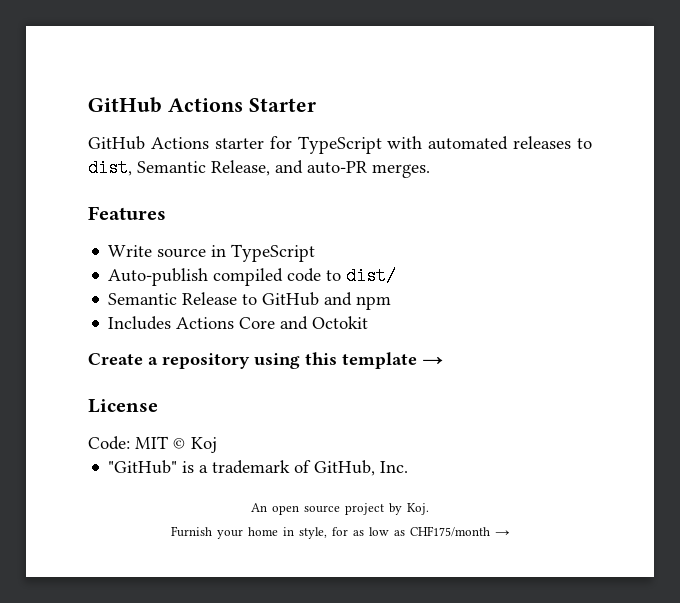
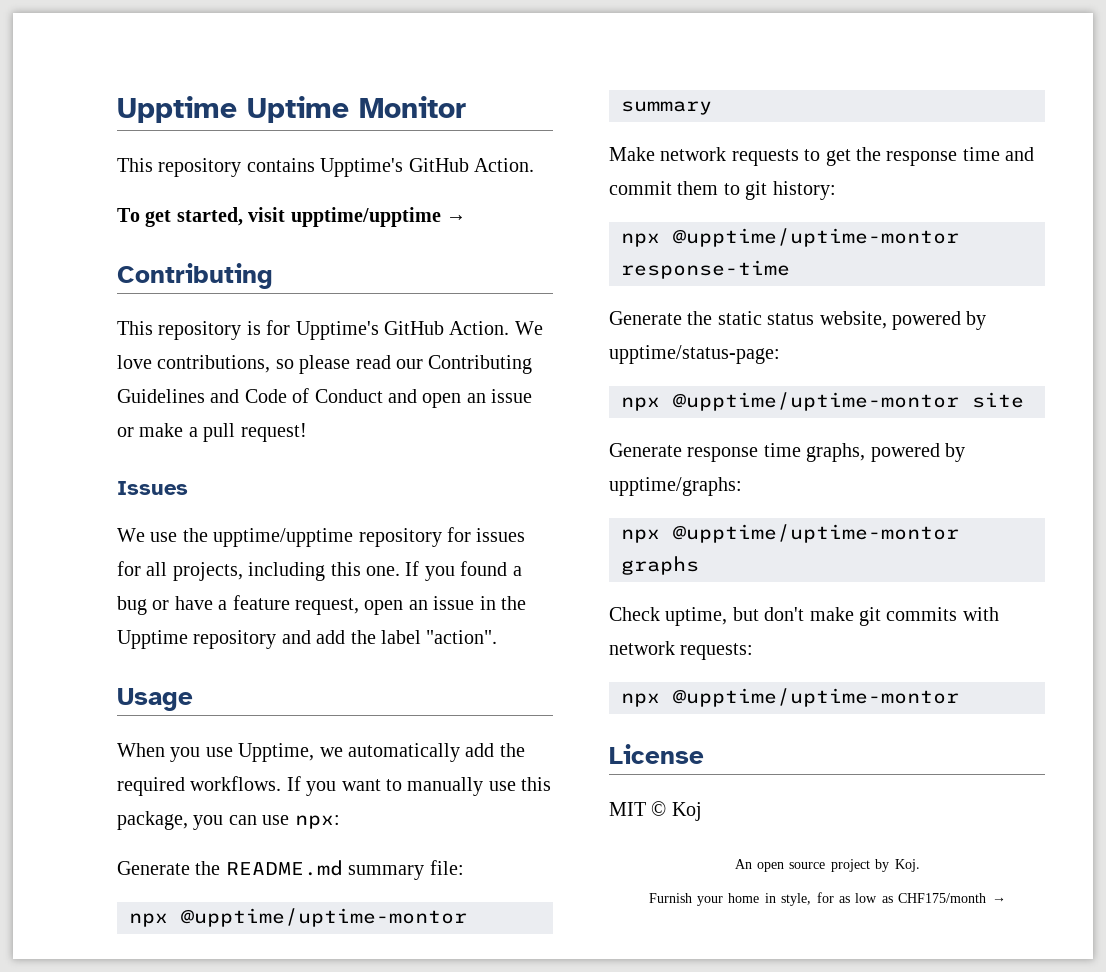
- GitHub Actions Starter
- GitHub Actions starter for TypeScript with automated releases to dist, Semantic Release, and auto-PR merges.
- Features
- Write source in TypeScript
- Auto-publish compiled code to dist/
- Semantic Release to GitHub and npm
- Includes Actions Core and Octokit
- Create a repository using this template →
+ Upptime Uptime Monitor
+ This repository contains Upptime's GitHub Action.
+ To get started, visit upptime/upptime →
+ Contributing
+ This repository is for Upptime's GitHub Action. We love contributions, so please read our Contributing Guidelines and Code of Conduct and open an issue or make a pull request!
+ Issues
+ We use the upptime/upptime repository for issues for all projects, including this one. If you found a bug or have a feature request, open an issue in the Upptime repository and add the label "action".
+ Usage
+ When you use Upptime, we automatically add the required workflows. If you want to manually use this package, you can use npx:
+ Generate the README.md summary file:
+ npx @upptime/uptime-montor summary
+ Make network requests to get the response time and commit them to git history:
+ npx @upptime/uptime-montor response-time
+ Generate the static status website, powered by upptime/status-page:
+ npx @upptime/uptime-montor site
+ Generate response time graphs, powered by upptime/graphs:
+ npx @upptime/uptime-montor graphs
+ Check uptime, but don't make git commits with network requests:
+ npx @upptime/uptime-montor
- Code: MIT © Koj
+ MIT © Koj
- "GitHub" is a trademark of GitHub, Inc.

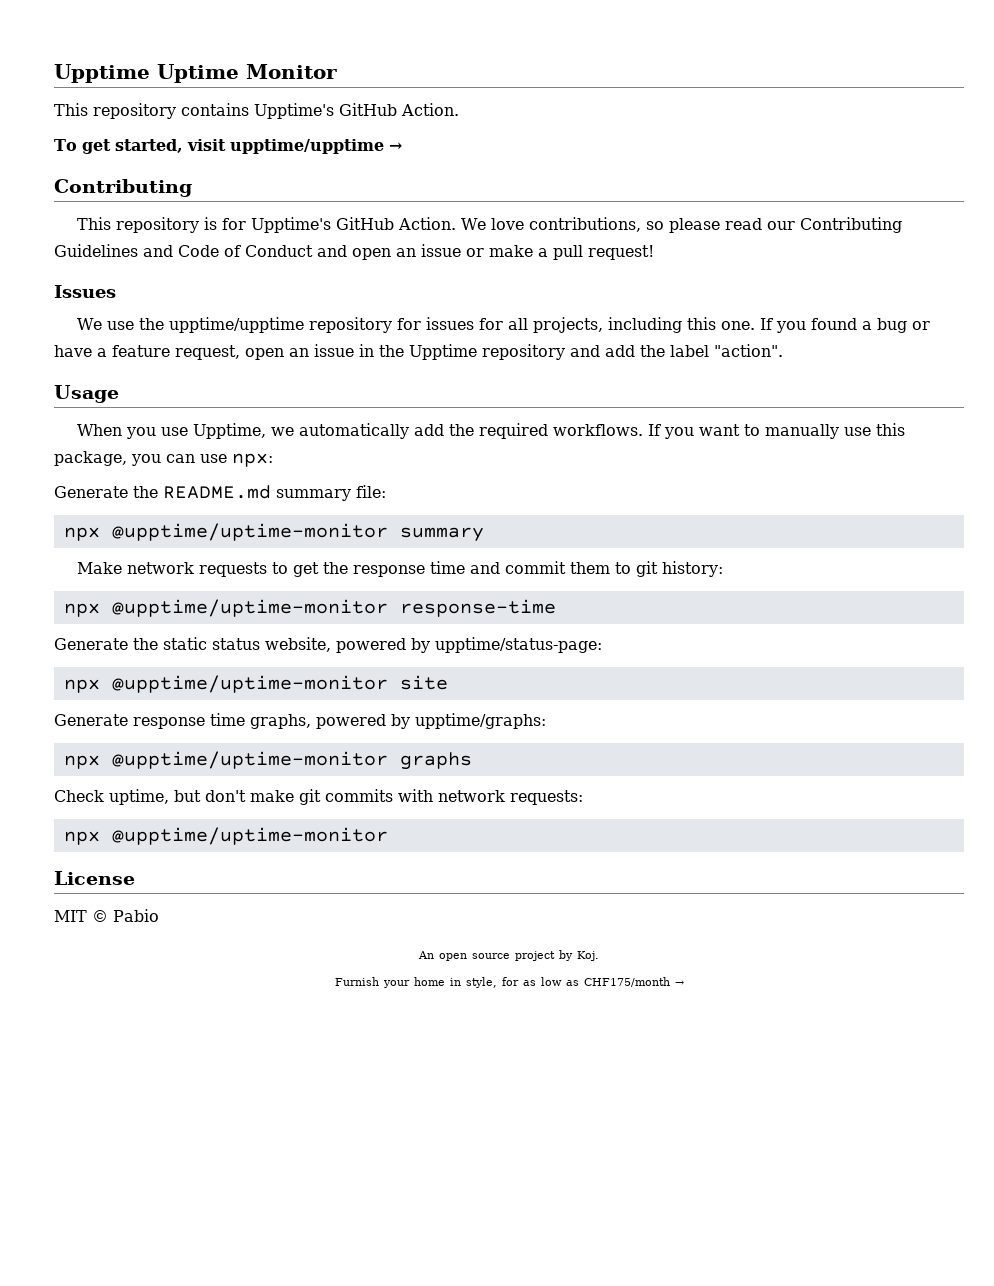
- npx @upptime/uptime-montor summary
+ npx @upptime/uptime-monitor summary
- npx @upptime/uptime-montor response-time
+ npx @upptime/uptime-monitor response-time
- npx @upptime/uptime-montor site
+ npx @upptime/uptime-monitor site
- npx @upptime/uptime-montor graphs
+ npx @upptime/uptime-monitor graphs
  Check uptime, but don't make git commits with network requests:
- npx @upptime/uptime-montor
+ npx @upptime/uptime-monitor
- MIT © Koj
+ MIT © Pabio

